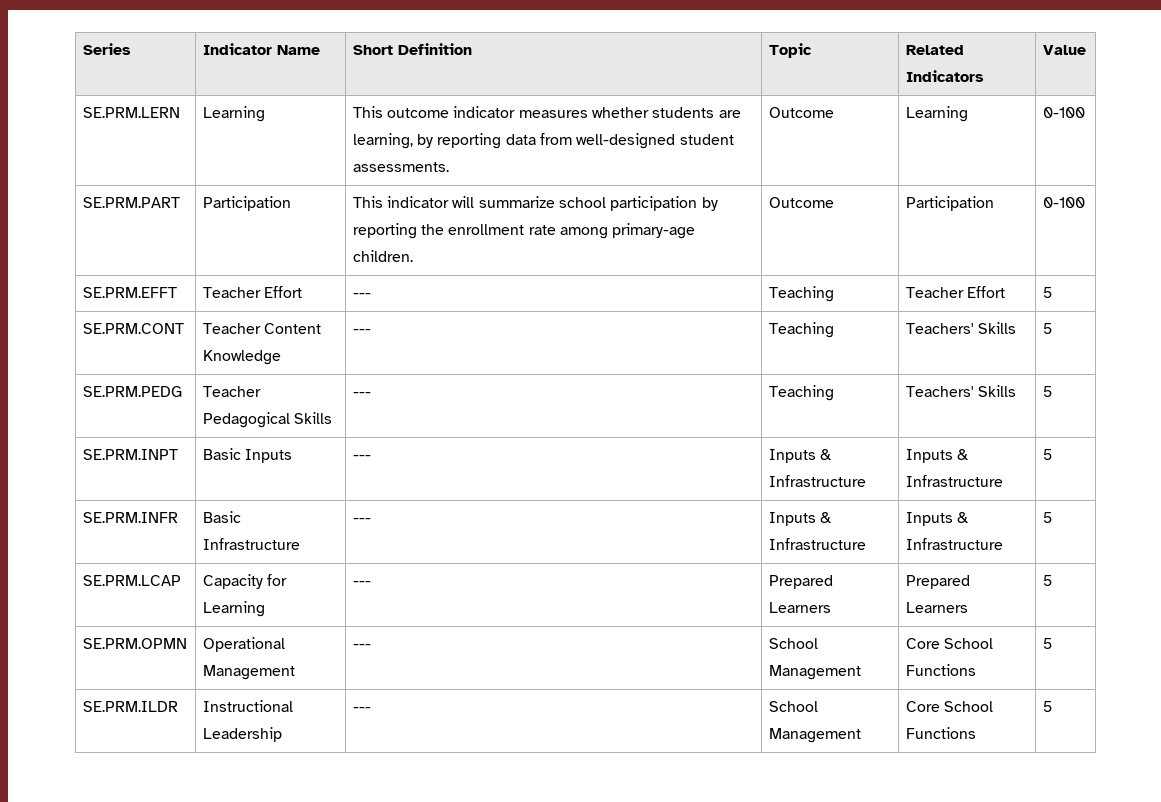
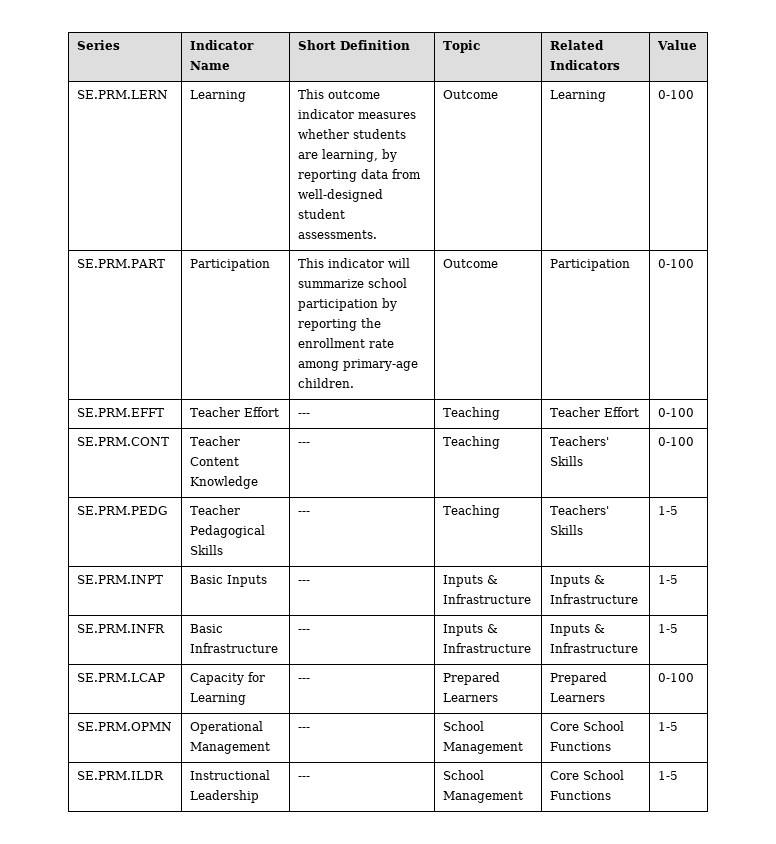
- SE.PRM.EFFT | Teacher Effort | --- | Teaching | Teacher Effort | 5
+ SE.PRM.EFFT | Teacher Effort | --- | Teaching | Teacher Effort | 0-100
- SE.PRM.CONT | Teacher Content Knowledge | --- | Teaching | Teachers' Skills | 5
+ SE.PRM.CONT | Teacher Content Knowledge | --- | Teaching | Teachers' Skills | 0-100
- SE.PRM.PEDG | Teacher Pedagogical Skills | --- | Teaching | Teachers' Skills | 5
+ SE.PRM.PEDG | Teacher Pedagogical Skills | --- | Teaching | Teachers' Skills | 1-5
- SE.PRM.INPT | Basic Inputs | --- | Inputs & Infrastructure | Inputs & Infrastructure | 5
+ SE.PRM.INPT | Basic Inputs | --- | Inputs & Infrastructure | Inputs & Infrastructure | 1-5
- SE.PRM.INFR | Basic Infrastructure | --- | Inputs & Infrastructure | Inputs & Infrastructure | 5
+ SE.PRM.INFR | Basic Infrastructure | --- | Inputs & Infrastructure | Inputs & Infrastructure | 1-5
- SE.PRM.LCAP | Capacity for Learning | --- | Prepared Learners | Prepared Learners | 5
+ SE.PRM.LCAP | Capacity for Learning | --- | Prepared Learners | Prepared Learners | 0-100
- SE.PRM.OPMN | Operational Management | --- | School Management | Core School Functions | 5
+ SE.PRM.OPMN | Operational Management | --- | School Management | Core School Functions | 1-5
- SE.PRM.ILDR | Instructional Leadership | --- | School Management | Core School Functions | 5
+ SE.PRM.ILDR | Instructional Leadership | --- | School Management | Core School Functions | 1-5

